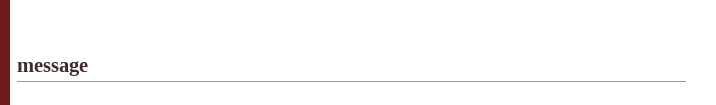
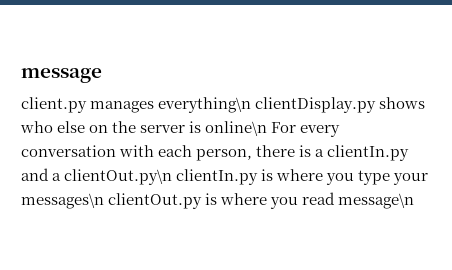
+ client.py manages everything\n clientDisplay.py shows who else on the server is online\n For every conversation with each person, there is a clientIn.py and a clientOut.py\n clientIn.py is where you type your messages\n clientOut.py is where you read message\n

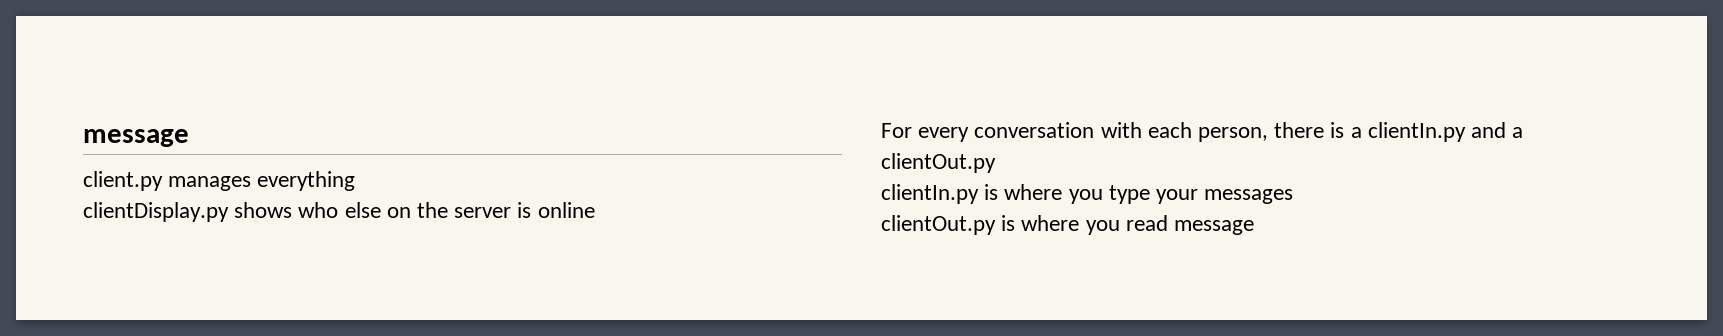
- client.py manages everything\n clientDisplay.py shows who else on the server is online\n For every conversation with each person, there is a clientIn.py and a clientOut.py\n clientIn.py is where you type your messages\n clientOut.py is where you read message\n
+ client.py manages everything
+ clientDisplay.py shows who else on the server is online
+ For every conversation with each person, there is a clientIn.py and a clientOut.py
+ clientIn.py is where you type your messages
+ clientOut.py is where you read message

